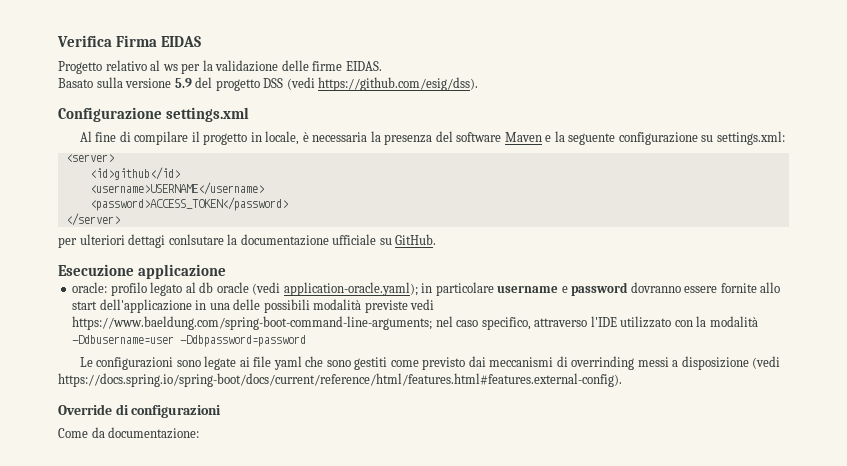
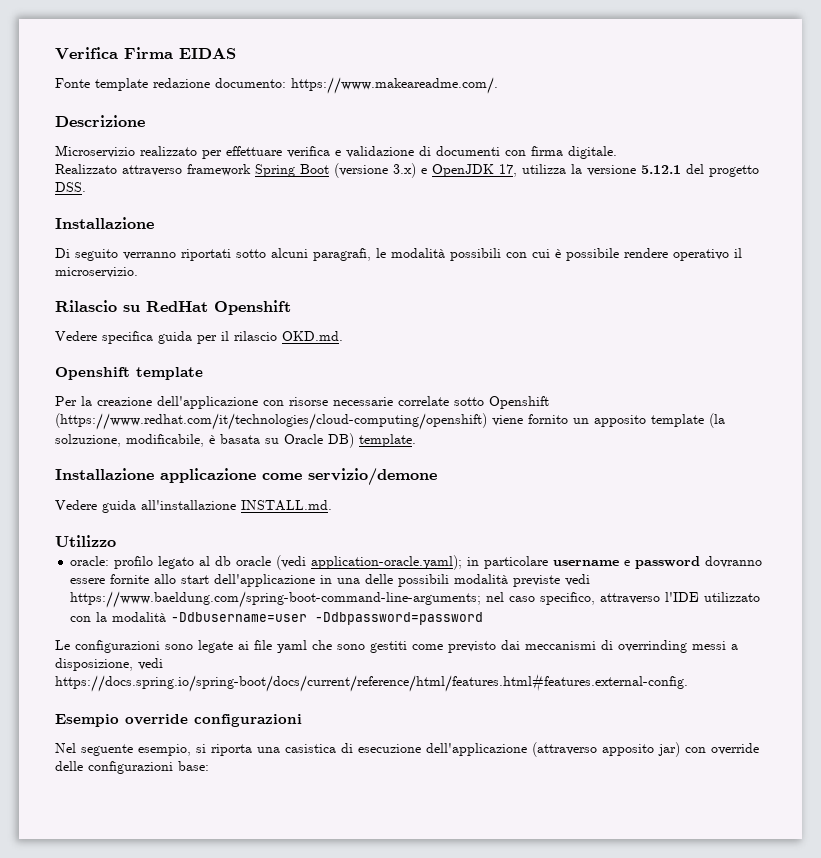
- Progetto relativo al ws per la validazione delle firme EIDAS.
- Basato sulla versione 5.9 del progetto DSS (vedi https://github.com/esig/dss).
- Configurazione settings.xml
- Al fine di compilare il progetto in locale, è necessaria la presenza del software Maven e la seguente configurazione su settings.xml:
- <server>
- <id>github</id>
- <username>USERNAME</username>
- <password>ACCESS_TOKEN</password>
- </server>
- per ulteriori dettagi conlsutare la documentazione ufficiale su GitHub.
- Esecuzione applicazione
+ Fonte template redazione documento: https://www.makeareadme.com/.
+ Descrizione
+ Microservizio realizzato per effettuare verifica e validazione di documenti con firma digitale.
+ Realizzato attraverso framework Spring Boot (versione 3.x) e OpenJDK 17, utilizza la versione 5.12.1 del progetto DSS.
+ Installazione
+ Di seguito verranno riportati sotto alcuni paragrafi, le modalità possibili con cui è possibile rendere operativo il microservizio.
+ Rilascio su RedHat Openshift
+ Vedere specifica guida per il rilascio OKD.md.
+ Openshift template
+ Per la creazione dell'applicazione con risorse necessarie correlate sotto Openshift (https://www.redhat.com/it/technologies/cloud-computing/openshift) viene fornito un apposito template (la solzuzione, modificabile, è basata su Oracle DB) template.
+ Installazione applicazione come servizio/demone
+ Vedere guida all'installazione INSTALL.md.
+ Utilizzo
- Le configurazioni sono legate ai file yaml che sono gestiti come previsto dai meccanismi di overrinding messi a disposizione (vedi https://docs.spring.io/spring-boot/docs/current/reference/html/features.html#features.external-config).
- Override di configurazioni
- Come da documentazione:
+ Le configurazioni sono legate ai file yaml che sono gestiti come previsto dai meccanismi di overrinding messi a disposizione, vedi https://docs.spring.io/spring-boot/docs/current/reference/html/features.html#features.external-config.
+ Esempio override configurazioni
+ Nel seguente esempio, si riporta una casistica di esecuzione dell'applicazione (attraverso apposito jar) con override delle configurazioni base:

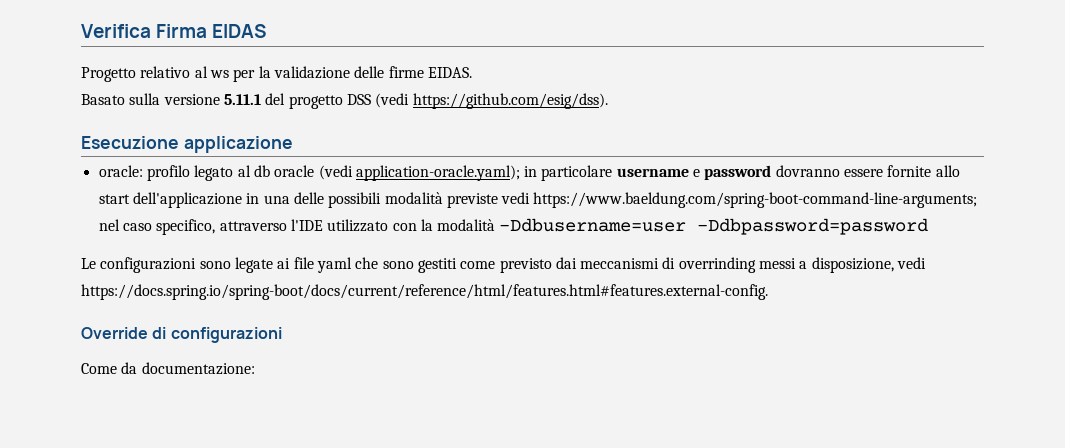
- Fonte template redazione documento: https://www.makeareadme.com/.
- Descrizione
- Microservizio realizzato per effettuare verifica e validazione di documenti con firma digitale.
- Realizzato attraverso framework Spring Boot (versione 3.x) e OpenJDK 17, utilizza la versione 5.12.1 del progetto DSS.
- Installazione
- Di seguito verranno riportati sotto alcuni paragrafi, le modalità possibili con cui è possibile rendere operativo il microservizio.
- Rilascio su RedHat Openshift
- Vedere specifica guida per il rilascio OKD.md.
- Openshift template
- Per la creazione dell'applicazione con risorse necessarie correlate sotto Openshift (https://www.redhat.com/it/technologies/cloud-computing/openshift) viene fornito un apposito template (la solzuzione, modificabile, è basata su Oracle DB) template.
- Installazione applicazione come servizio/demone
- Vedere guida all'installazione INSTALL.md.
- Utilizzo
+ Progetto relativo al ws per la validazione delle firme EIDAS.
+ Basato sulla versione 5.11.1 del progetto DSS (vedi https://github.com/esig/dss).
+ Esecuzione applicazione
- Esempio override configurazioni
+ Override di configurazioni
- Nel seguente esempio, si riporta una casistica di esecuzione dell'applicazione (attraverso apposito jar) con override delle configurazioni base:
+ Come da documentazione:

